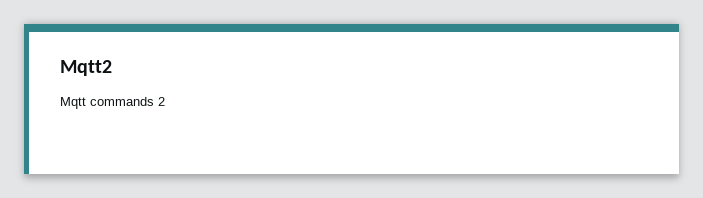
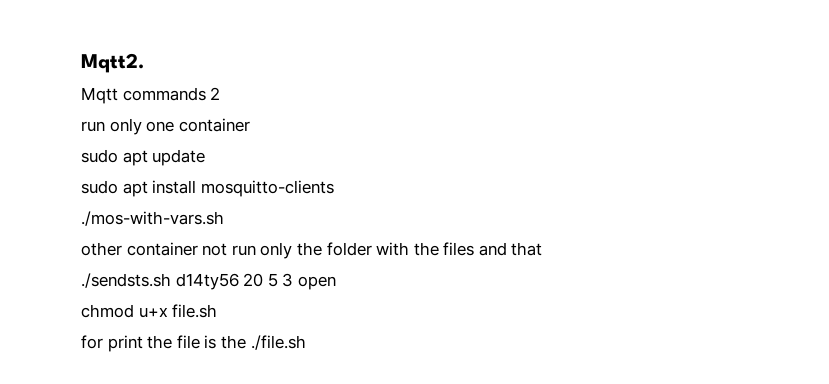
- Mqtt2
+ Mqtt2.
+ run only one container
+ sudo apt update
+ sudo apt install mosquitto-clients
+ ./mos-with-vars.sh
+ other container not run only the folder with the files and that
+ ./sendsts.sh d14ty56 20 5 3 open
+ chmod u+x file.sh
+ for print the file is the ./file.sh

